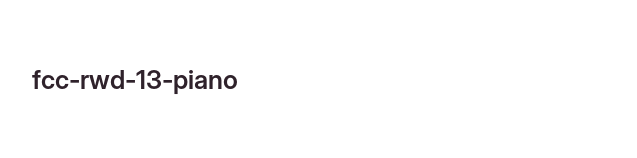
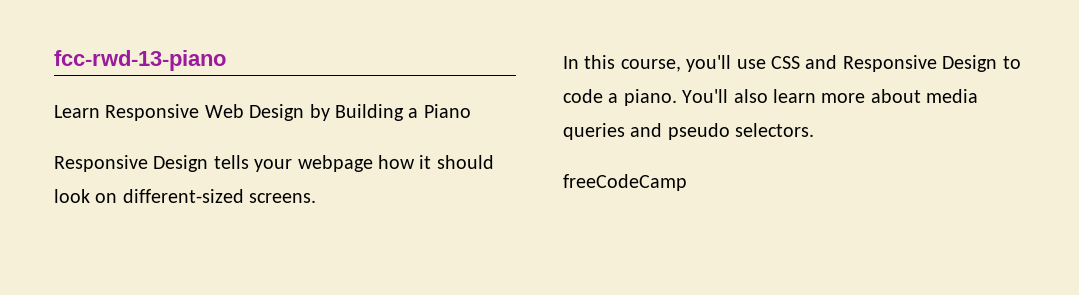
+ Learn Responsive Web Design by Building a Piano
+ Responsive Design tells your webpage how it should look on different-sized screens.
+ In this course, you'll use CSS and Responsive Design to code a piano. You'll also learn more about media queries and pseudo selectors.
+ freeCodeCamp

